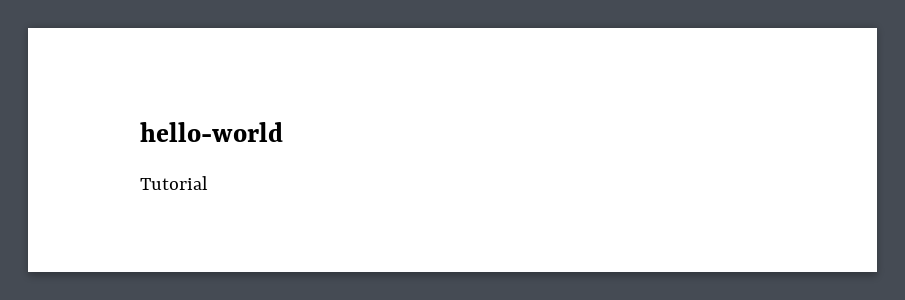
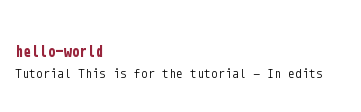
- Tutorial
+ Tutorial This is for the tutorial - In edits

